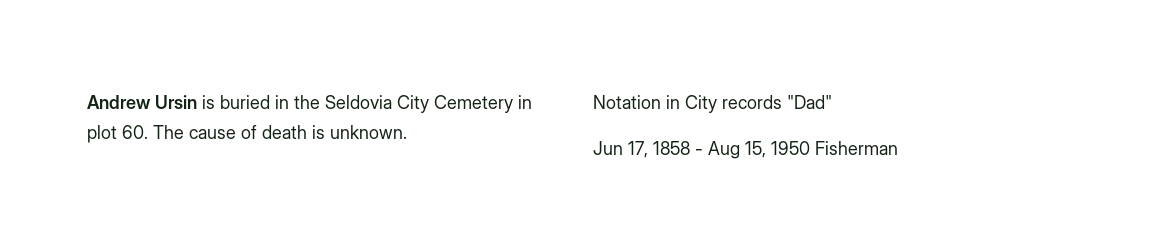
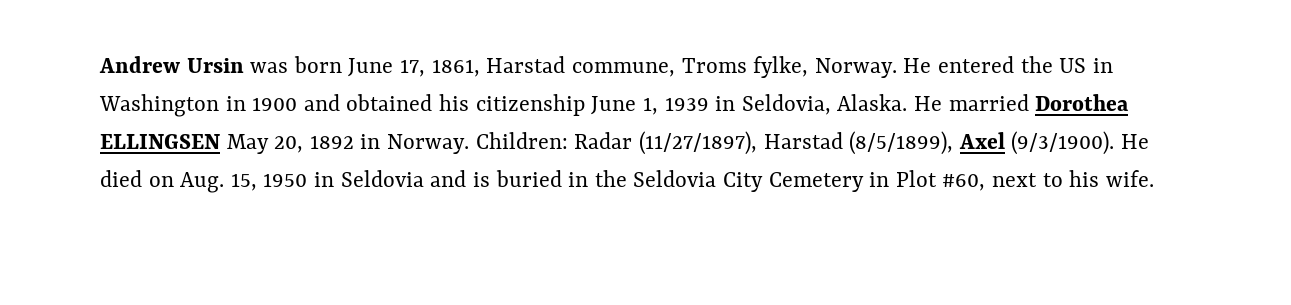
- Andrew Ursin is buried in the Seldovia City Cemetery in plot 60. The cause of death is unknown.
- Notation in City records "Dad"
- Jun 17, 1858 - Aug 15, 1950 Fisherman
+ Andrew Ursin was born June 17, 1861, Harstad commune, Troms fylke, Norway. He entered the US in Washington in 1900 and obtained his citizenship June 1, 1939 in Seldovia, Alaska. He married Dorothea ELLINGSEN May 20, 1892 in Norway. Children: Radar (11/27/1897), Harstad (8/5/1899), Axel (9/3/1900). He died on Aug. 15, 1950 in Seldovia and is buried in the Seldovia City Cemetery in Plot #60, next to his wife.

